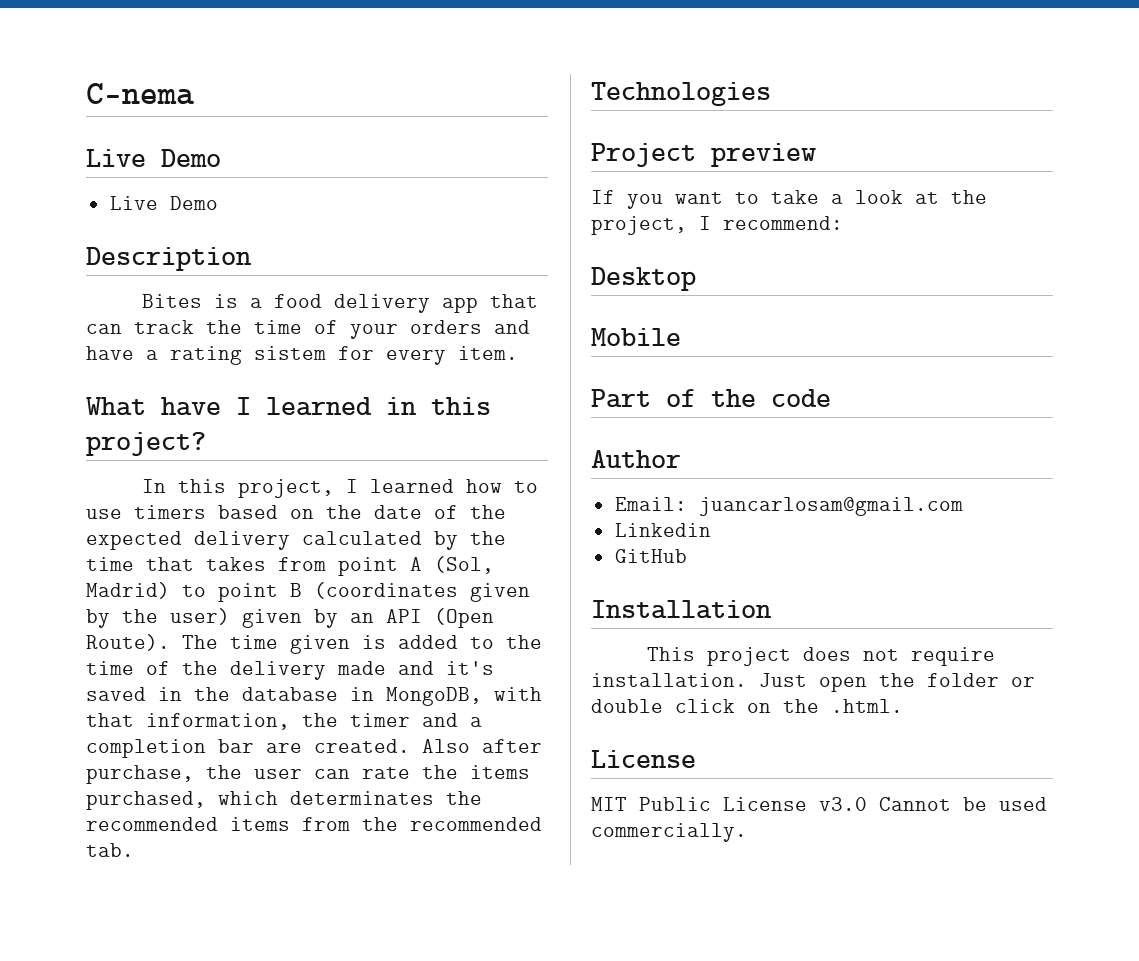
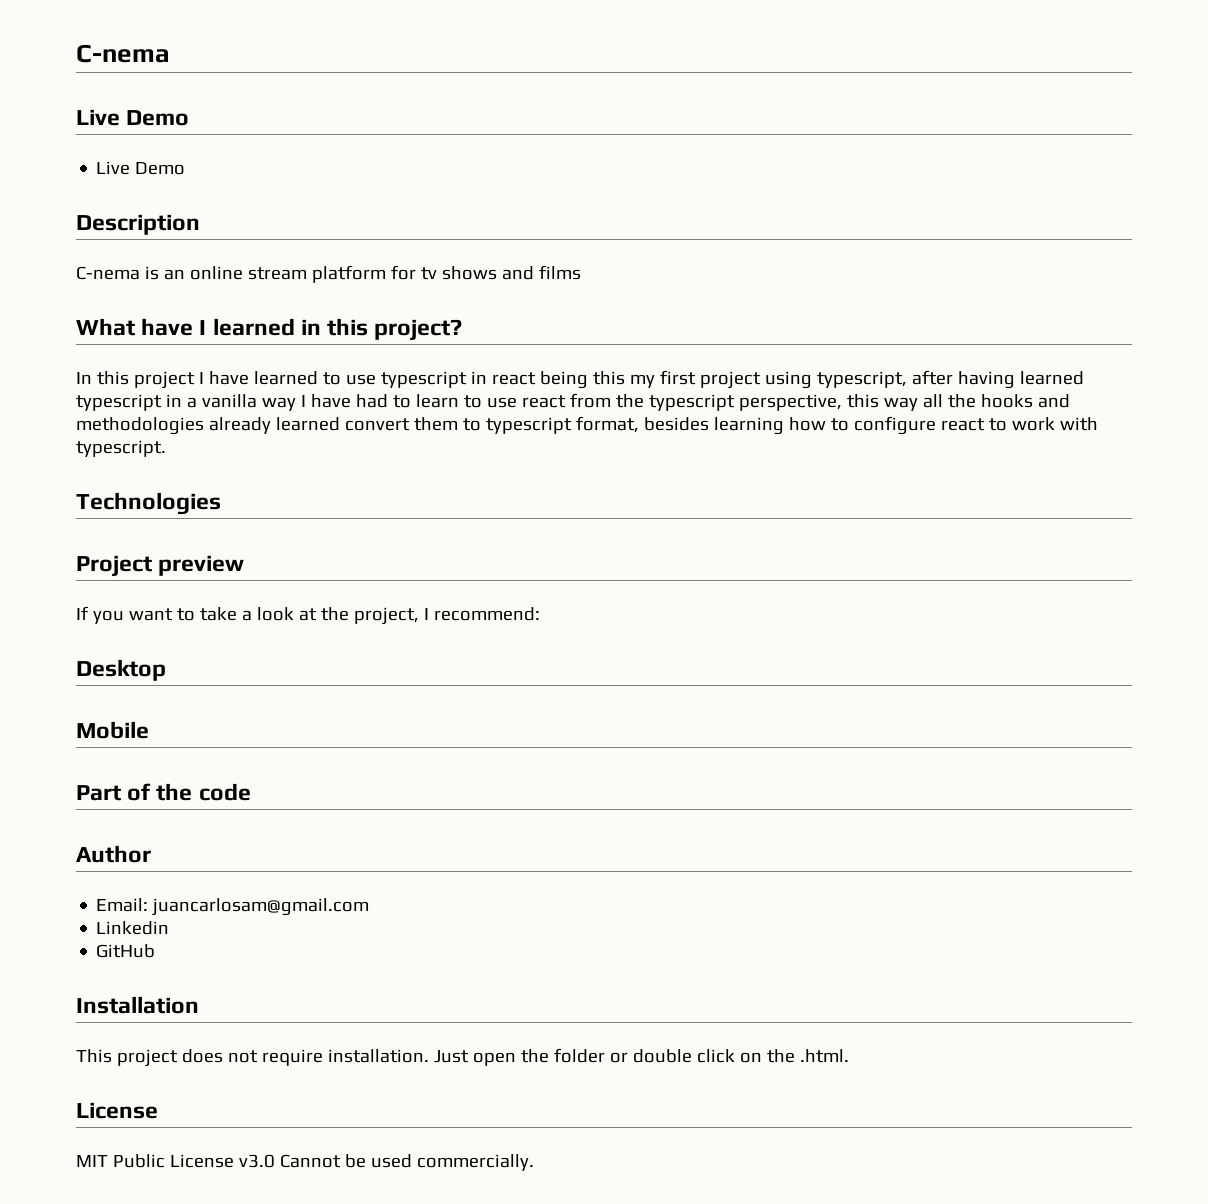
- Bites is a food delivery app that can track the time of your orders and have a rating sistem for every item.
+ C-nema is an online stream platform for tv shows and films
- In this project, I learned how to use timers based on the date of the expected delivery calculated by the time that takes from point A (Sol, Madrid) to point B (coordinates given by the user) given by an API (Open Route). The time given is added to the time of the delivery made and it's saved in the database in MongoDB, with that information, the timer and a completion bar are created. Also after purchase, the user can rate the items purchased, which determinates the recommended items from the recommended tab.
+ In this project I have learned to use typescript in react being this my first project using typescript, after having learned typescript in a vanilla way I have had to learn to use react from the typescript perspective, this way all the hooks and methodologies already learned convert them to typescript format, besides learning how to configure react to work with typescript.

